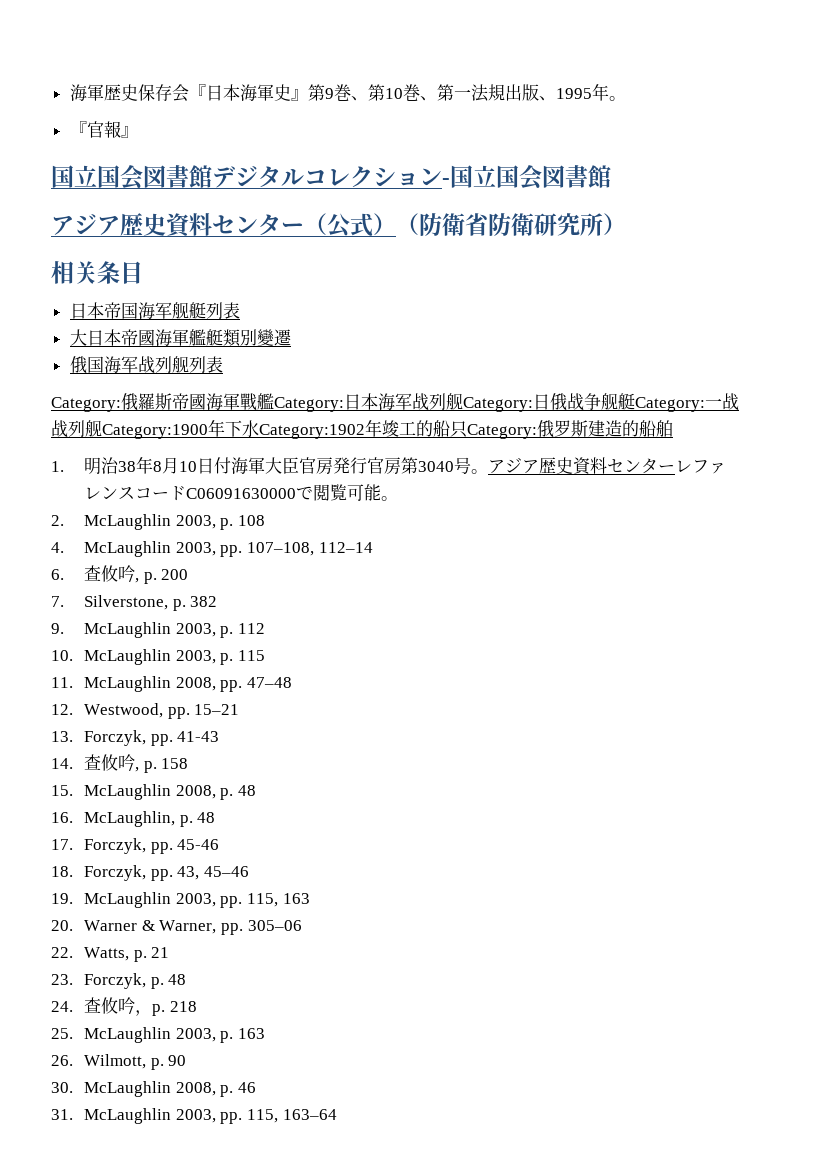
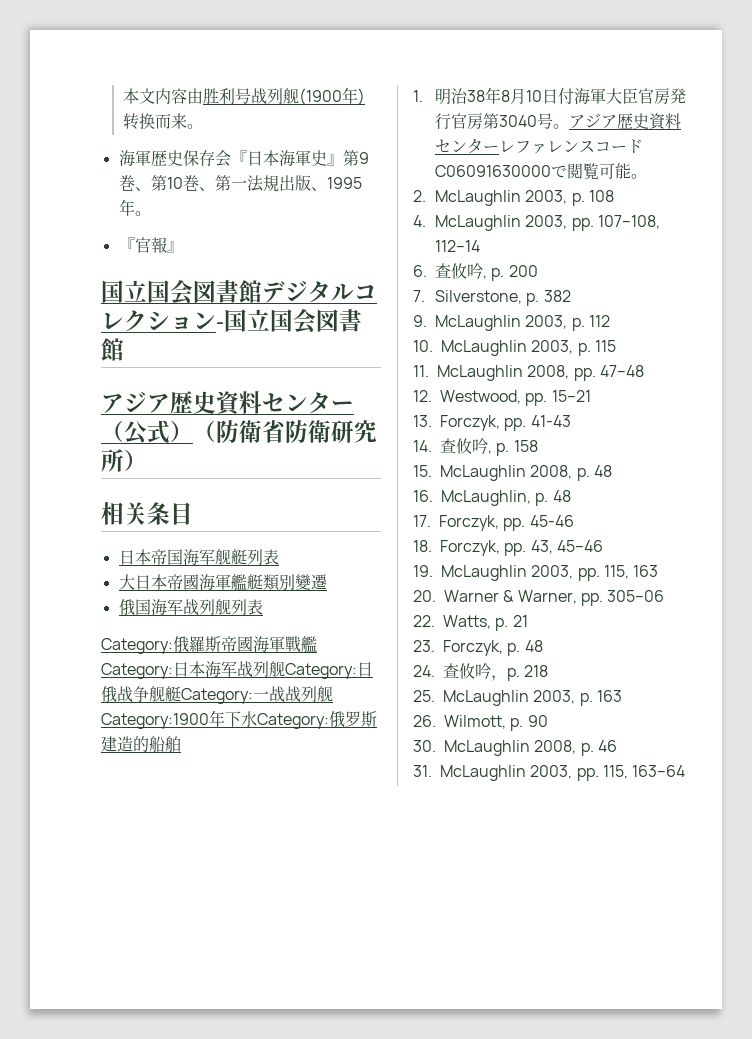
+ 本文内容由胜利号战列舰(1900年)转换而来。
- Category:俄羅斯帝國海軍戰艦Category:日本海军战列舰Category:日俄战争舰艇Category:一战战列舰Category:1900年下水Category:1902年竣工的船只Category:俄罗斯建造的船舶
+ Category:俄羅斯帝國海軍戰艦Category:日本海军战列舰Category:日俄战争舰艇Category:一战战列舰Category:1900年下水Category:俄罗斯建造的船舶

